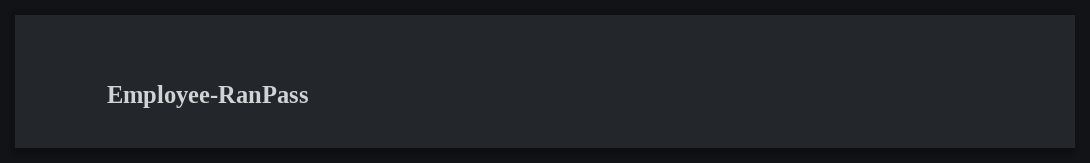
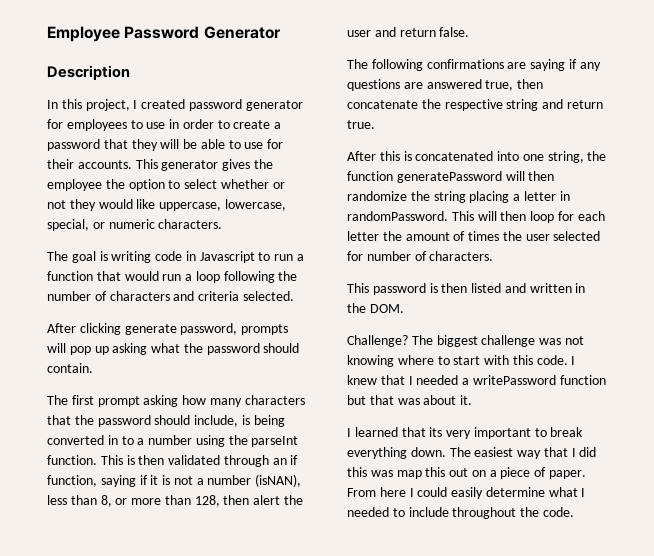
- Employee-RanPass
+ Employee Password Generator
+ Description
+ In this project, I created password generator for employees to use in order to create a password that they will be able to use for their accounts. This generator gives the employee the option to select whether or not they would like uppercase, lowercase, special, or numeric characters.
+ The goal is writing code in Javascript to run a function that would run a loop following the number of characters and criteria selected.
+ After clicking generate password, prompts will pop up asking what the password should contain.
+ The first prompt asking how many characters that the password should include, is being converted in to a number using the parseInt function. This is then validated through an if function, saying if it is not a number (isNAN), less than 8, or more than 128, then alert the user and return false.
+ The following confirmations are saying if any questions are answered true, then concatenate the respective string and return true.
+ After this is concatenated into one string, the function generatePassword will then randomize the string placing a letter in randomPassword. This will then loop for each letter the amount of times the user selected for number of characters.
+ This password is then listed and written in the DOM.
+ Challenge? The biggest challenge was not knowing where to start with this code. I knew that I needed a writePassword function but that was about it.
+ I learned that its very important to break everything down. The easiest way that I did this was map this out on a piece of paper. From here I could easily determine what I needed to include throughout the code.

